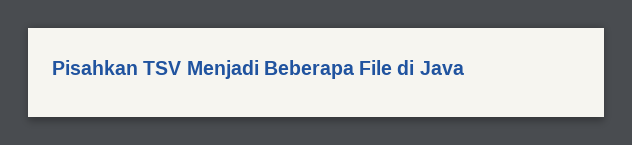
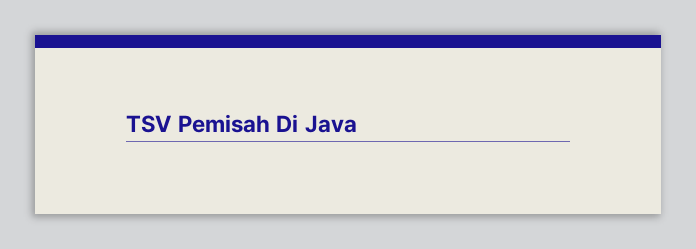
- Pisahkan TSV Menjadi Beberapa File di Java
+ TSV Pemisah Di Java

